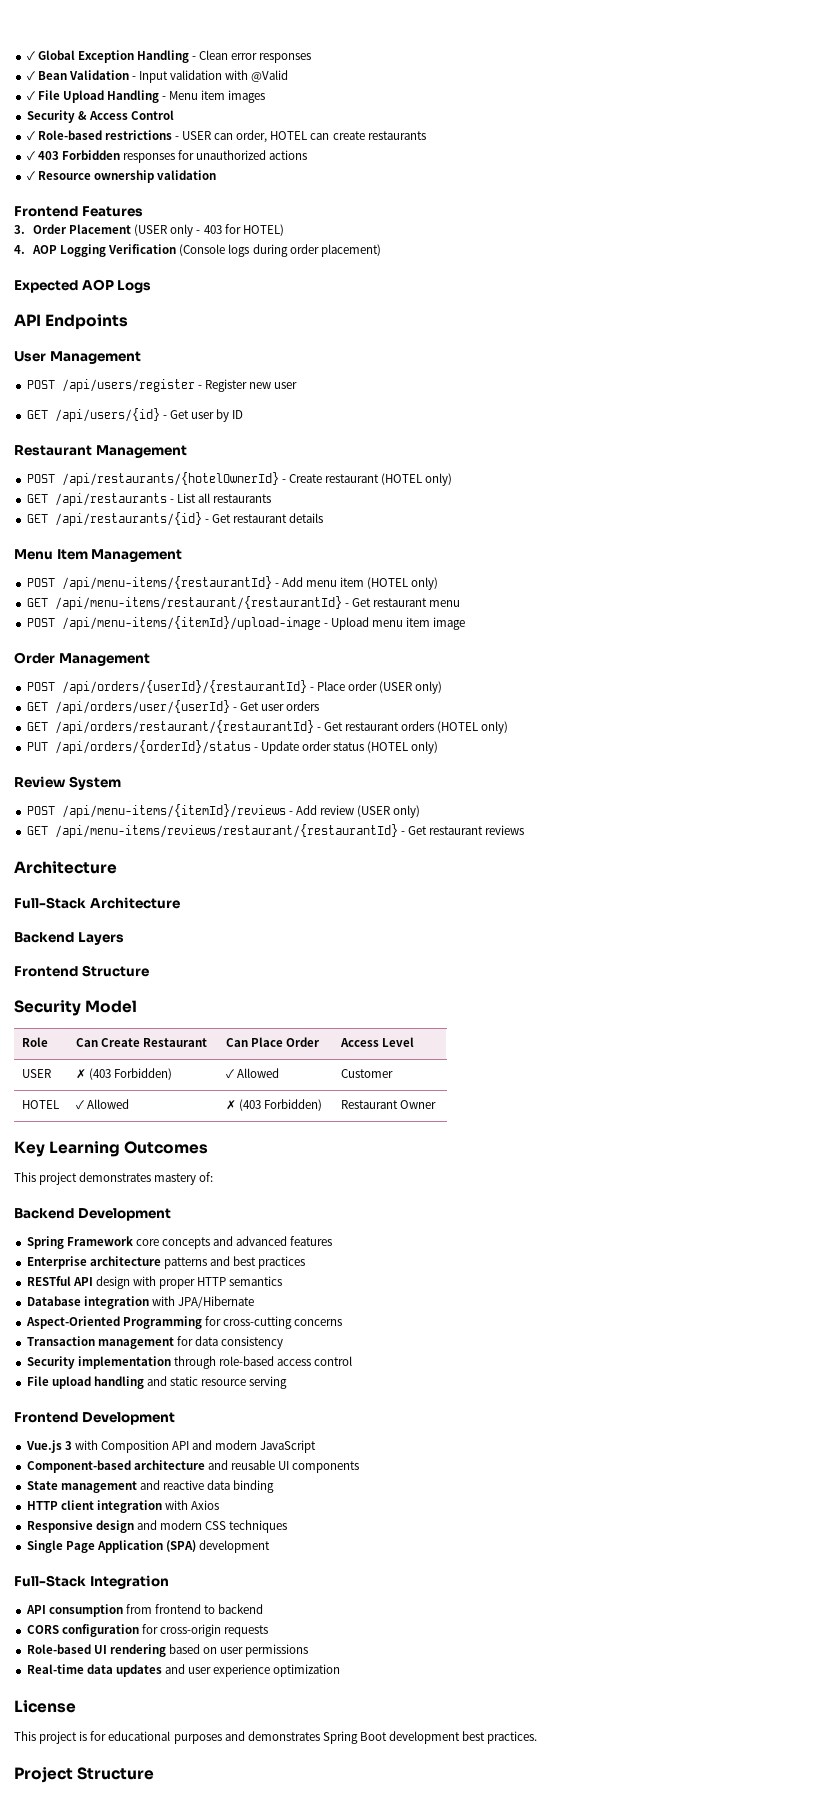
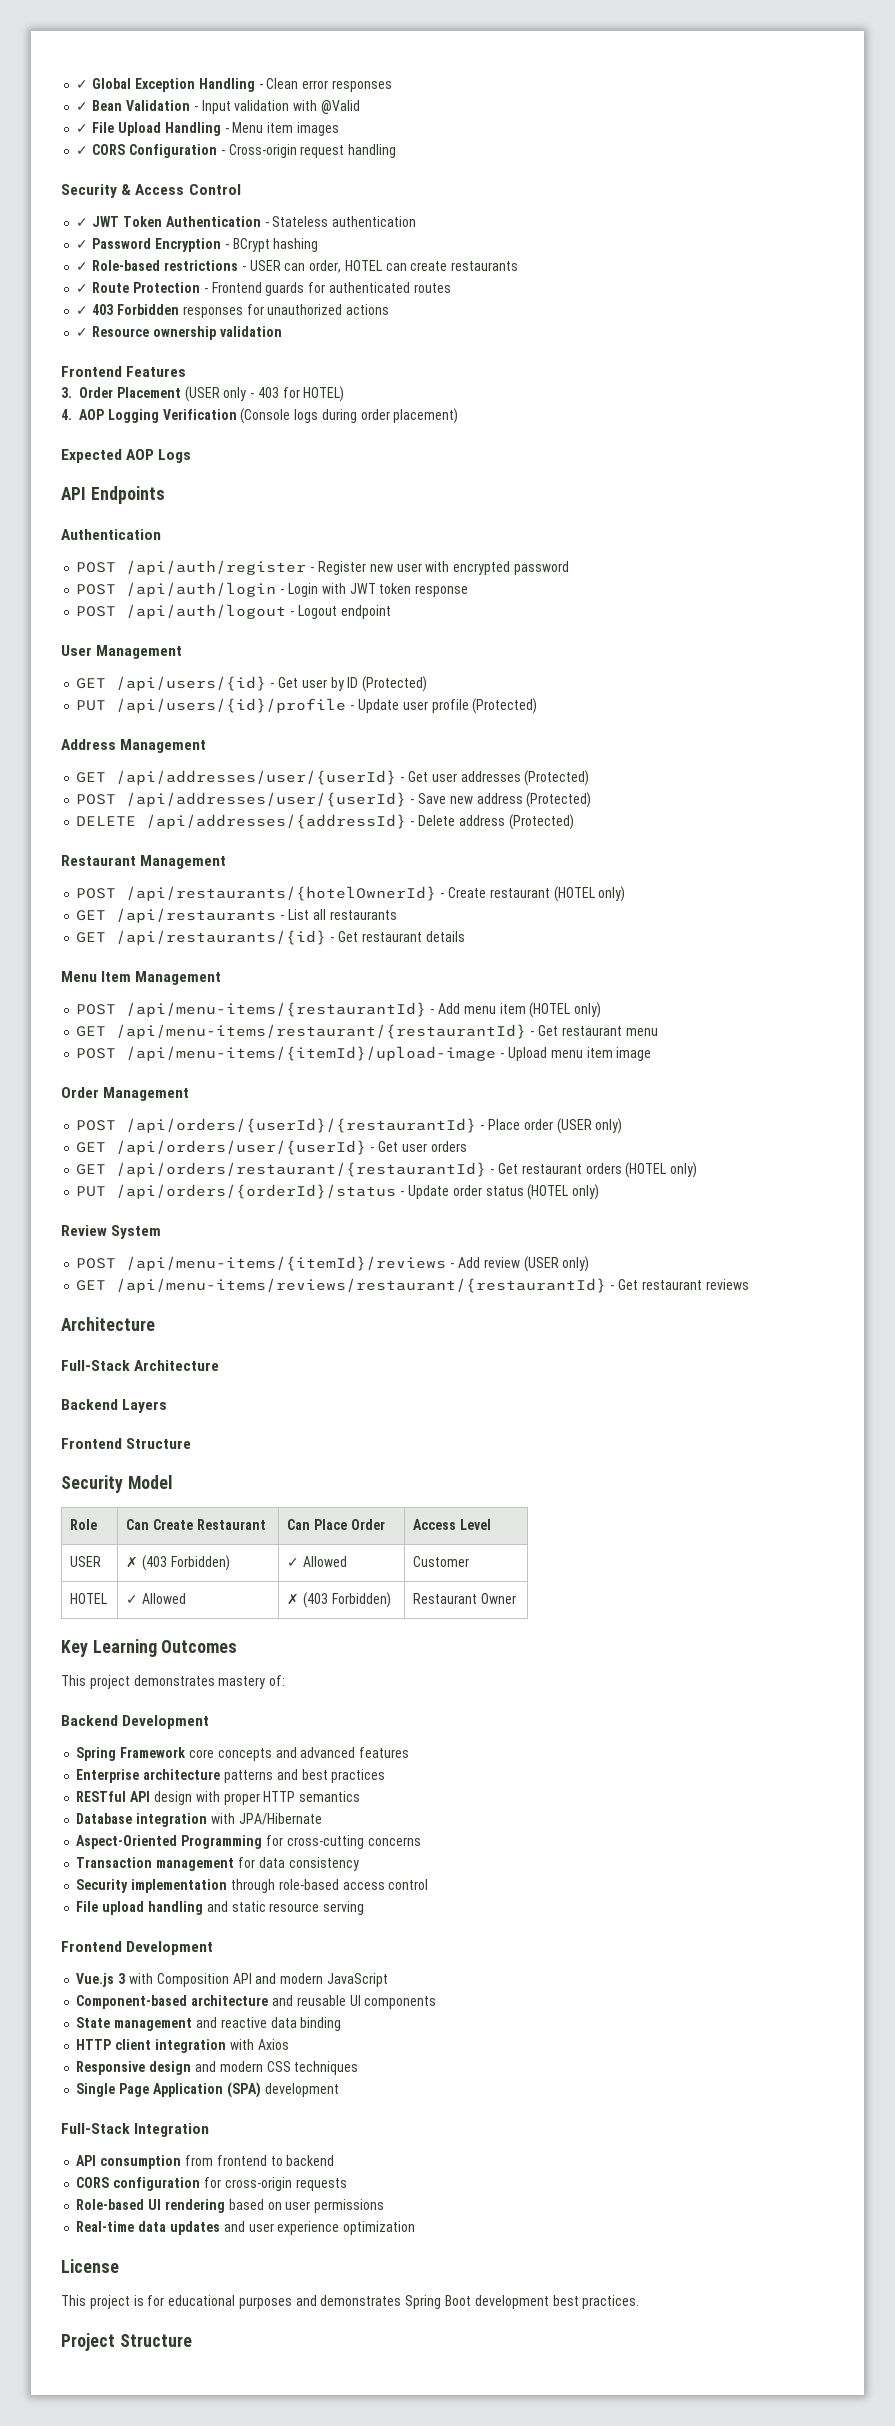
+ ✓ CORS Configuration - Cross-origin request handling
  Security & Access Control
+ ✓ JWT Token Authentication - Stateless authentication
+ ✓ Password Encryption - BCrypt hashing
+ ✓ Route Protection - Frontend guards for authenticated routes
  API Endpoints
+ Authentication
+ POST /api/auth/register - Register new user with encrypted password
+ POST /api/auth/login - Login with JWT token response
+ POST /api/auth/logout - Logout endpoint
  User Management
- POST /api/users/register - Register new user
- GET /api/users/{id} - Get user by ID
+ GET /api/users/{id} - Get user by ID (Protected)
+ PUT /api/users/{id}/profile - Update user profile (Protected)
+ Address Management
+ GET /api/addresses/user/{userId} - Get user addresses (Protected)
+ POST /api/addresses/user/{userId} - Save new address (Protected)
+ DELETE /api/addresses/{addressId} - Delete address (Protected)

